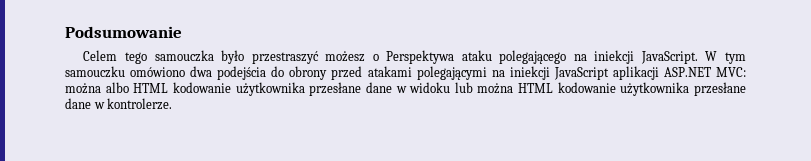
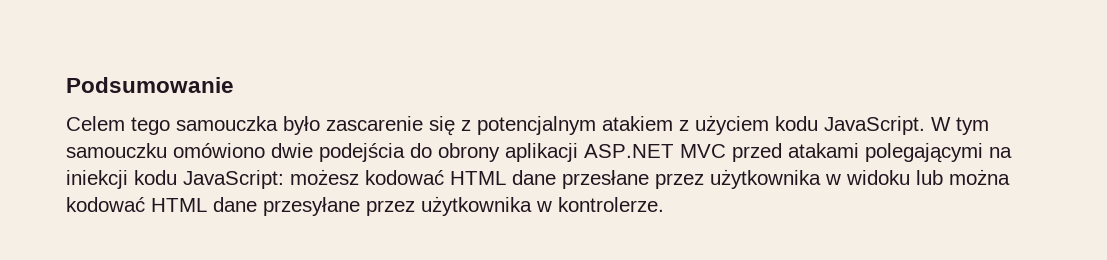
- Celem tego samouczka było przestraszyć możesz o Perspektywa ataku polegającego na iniekcji JavaScript.
+ Celem tego samouczka było zascarenie się z potencjalnym atakiem z użyciem kodu JavaScript.
- W tym samouczku omówiono dwa podejścia do obrony przed atakami polegającymi na iniekcji JavaScript aplikacji ASP.NET MVC: można albo HTML kodowanie użytkownika przesłane dane w widoku lub można HTML kodowanie użytkownika przesłane dane w kontrolerze.
+ W tym samouczku omówiono dwie podejścia do obrony aplikacji ASP.NET MVC przed atakami polegającymi na iniekcji kodu JavaScript: możesz kodować HTML dane przesłane przez użytkownika w widoku lub można kodować HTML dane przesyłane przez użytkownika w kontrolerze.

